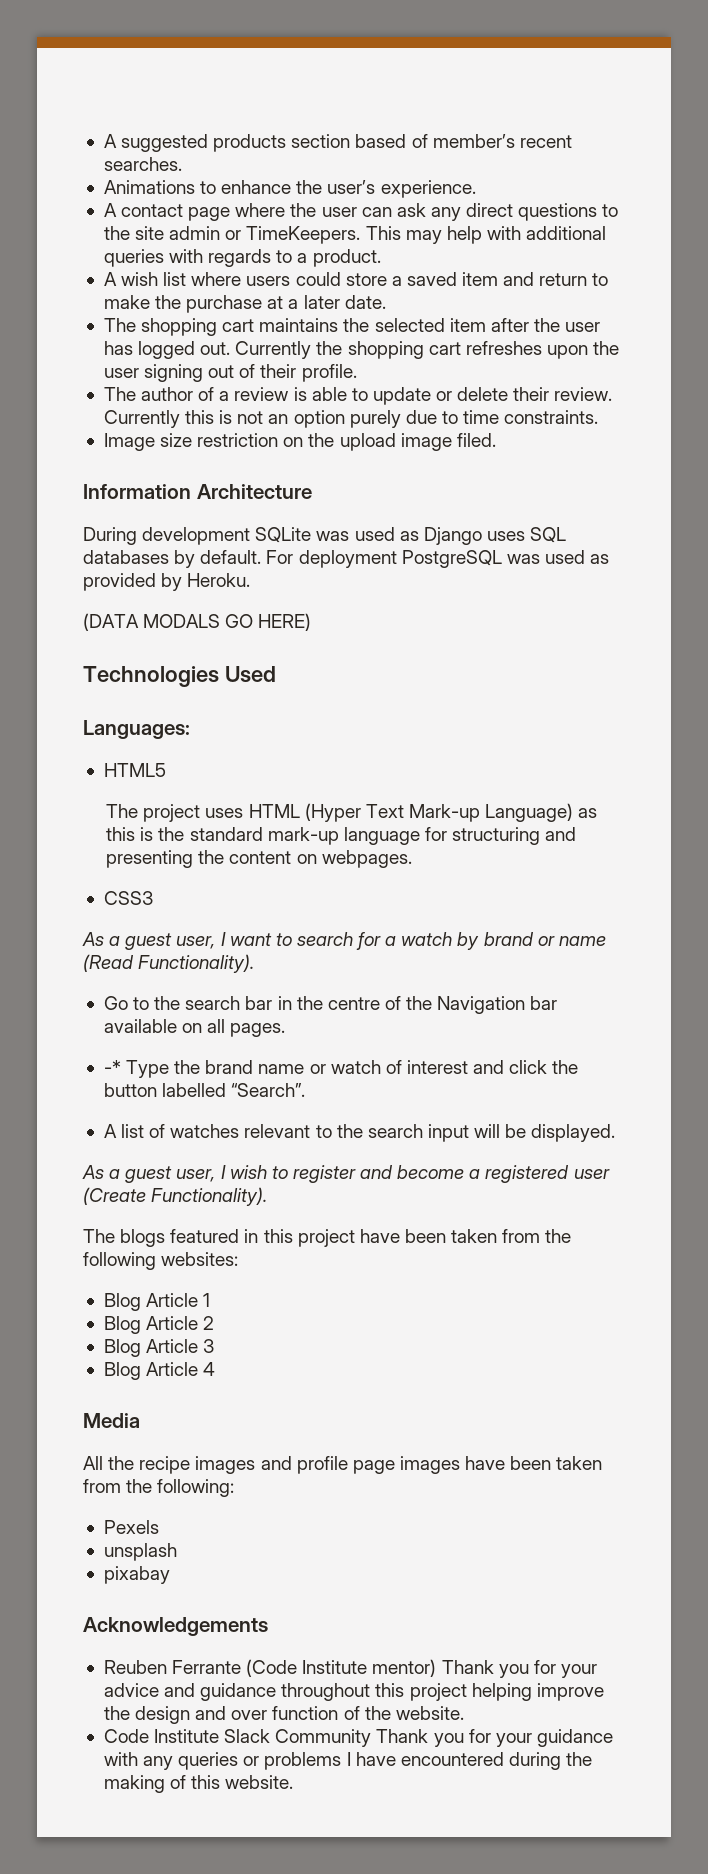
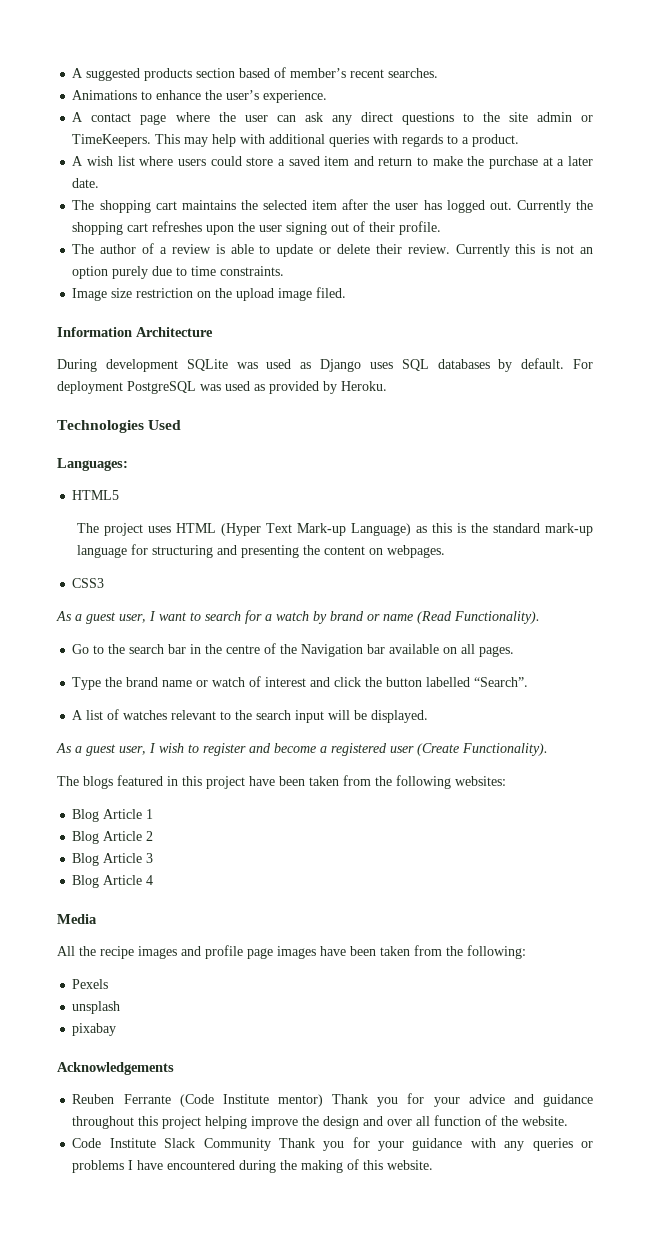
- (DATA MODALS GO HERE)
- -* Type the brand name or watch of interest and click the button labelled “Search”.
+ Type the brand name or watch of interest and click the button labelled “Search”.
- Reuben Ferrante (Code Institute mentor) Thank you for your advice and guidance throughout this project helping improve the design and over function of the website.
+ Reuben Ferrante (Code Institute mentor) Thank you for your advice and guidance throughout this project helping improve the design and over all function of the website.

